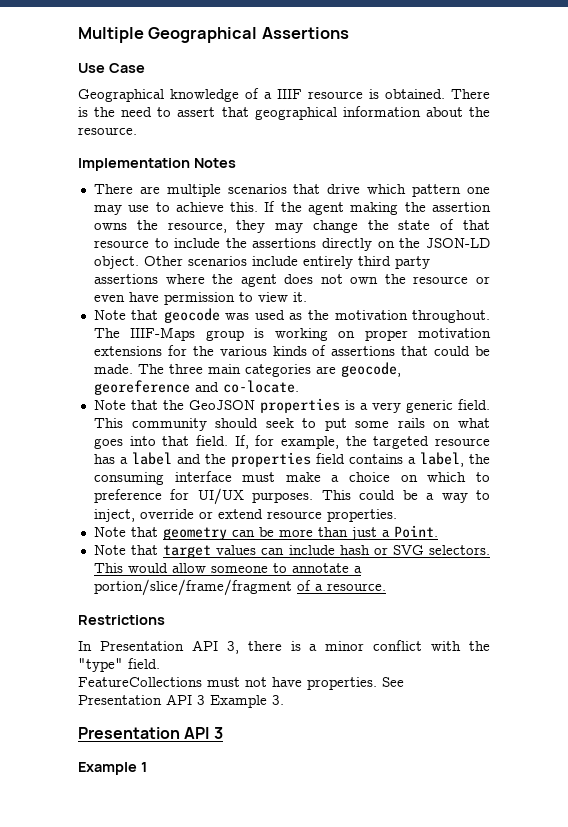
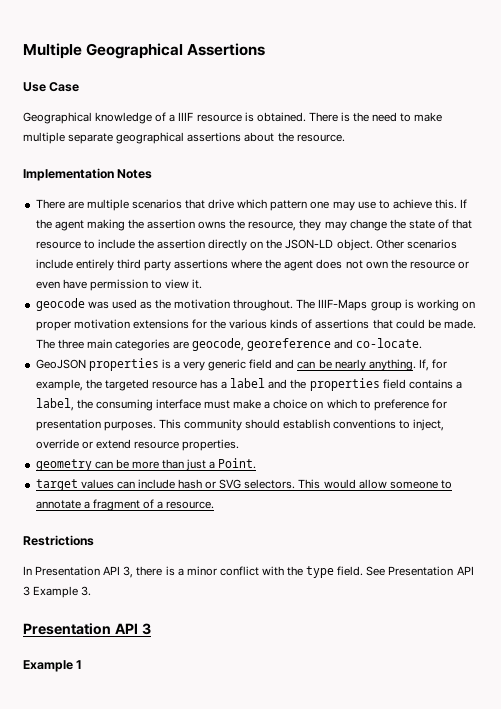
- There is the need to assert that geographical information about the resource.
+ There is the need to make multiple separate geographical assertions about the resource.
- If the agent making the assertion owns the resource, they may change the state of that resource to include the assertions directly on the JSON-LD object.
+ If the agent making the assertion owns the resource, they may change the state of that resource to include the assertion directly on the JSON-LD object.
- Note that geocode was used as the motivation throughout.
+ geocode was used as the motivation throughout.
- Note that the GeoJSON properties is a very generic field. This community should seek to put some rails on what goes into that field.
+ GeoJSON properties is a very generic field and can be nearly anything.
- If, for example, the targeted resource has a label and the properties field contains a label, the consuming interface must make a choice on which to preference for UI/UX purposes.
+ If, for example, the targeted resource has a label and the properties field contains a label, the consuming interface must make a choice on which to preference for presentation purposes.
- This could be a way to inject, override or extend resource properties.
+ This community should establish conventions to inject, override or extend resource properties.
- Note that geometry can be more than just a Point.
+ geometry can be more than just a Point.
- Note that target values can include hash or SVG selectors.
+ target values can include hash or SVG selectors.
- This would allow someone to annotate a portion/slice/frame/fragment of a resource.
+ This would allow someone to annotate a fragment of a resource.
- In Presentation API 3, there is a minor conflict with the "type" field.
- FeatureCollections must not have properties.
+ In Presentation API 3, there is a minor conflict with the type field.

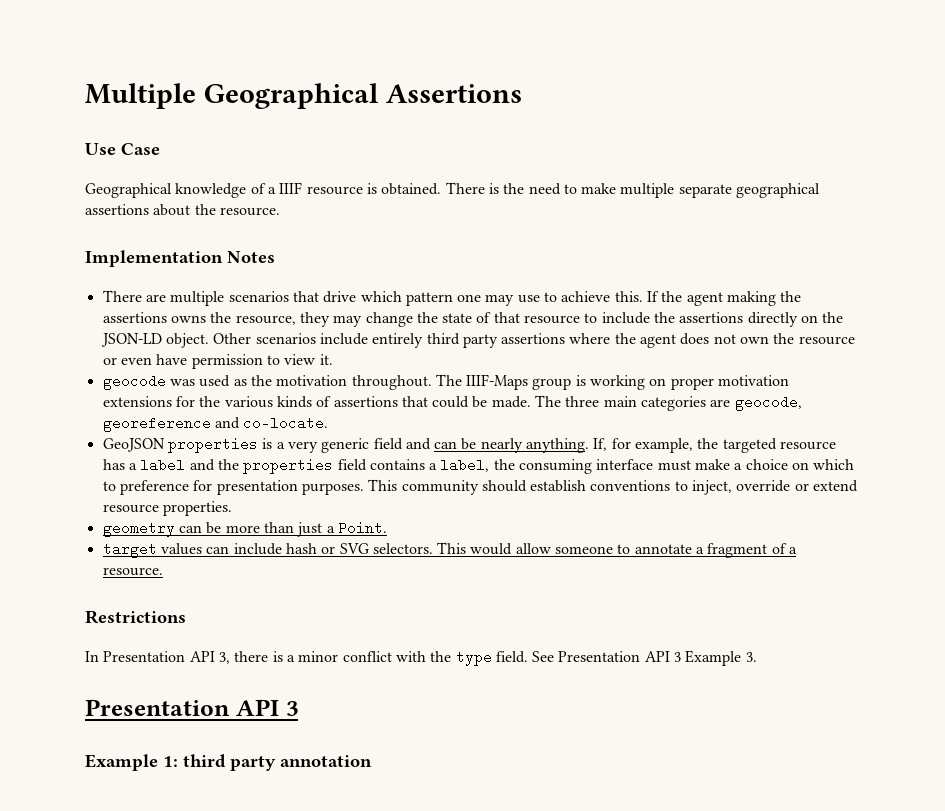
- If the agent making the assertion owns the resource, they may change the state of that resource to include the assertion directly on the JSON-LD object.
+ If the agent making the assertions owns the resource, they may change the state of that resource to include the assertions directly on the JSON-LD object.
- Example 1
+ Example 1: third party annotation

